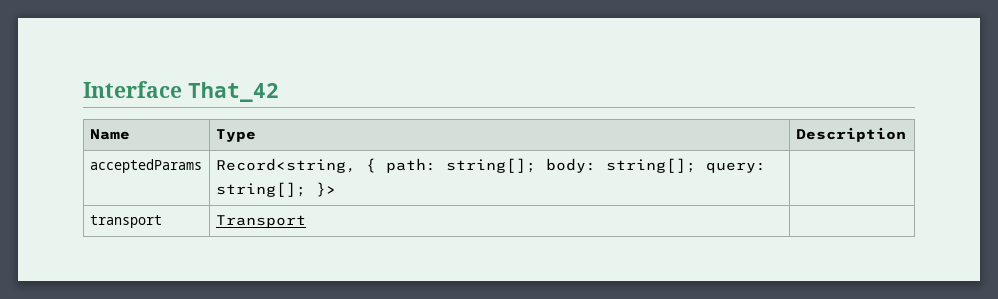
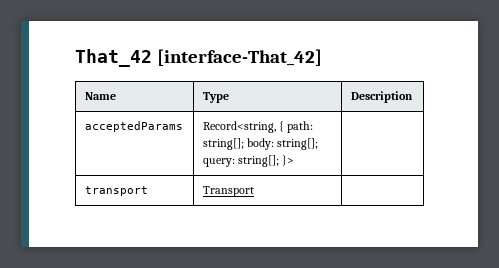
- Interface That_42
+ That_42 [interface-That_42]

